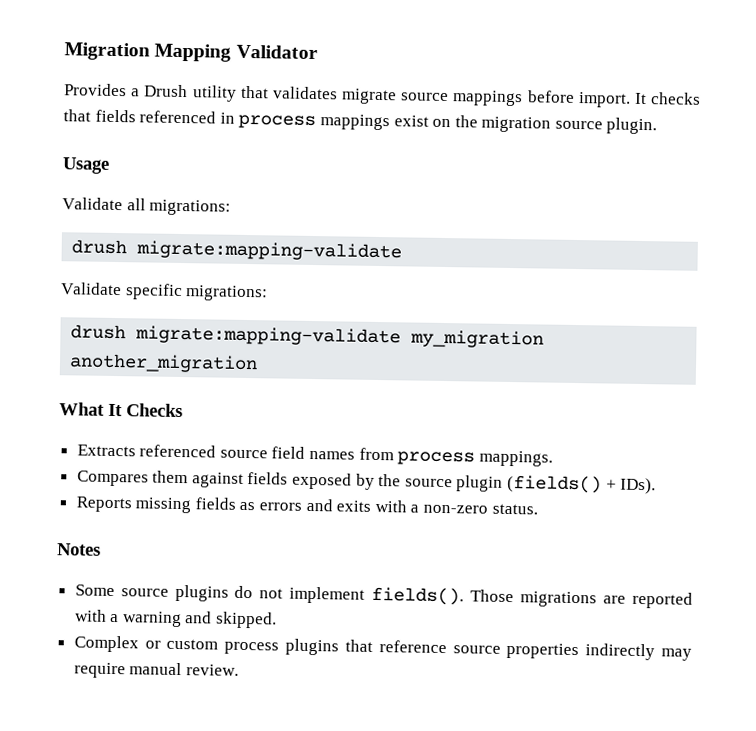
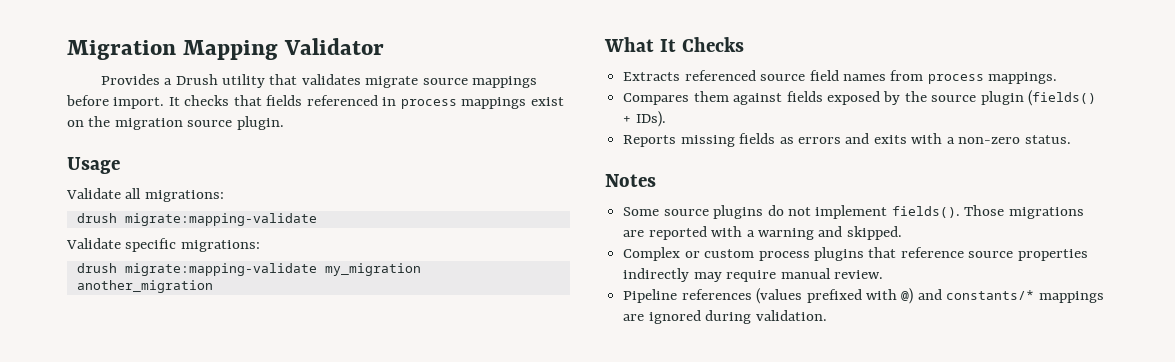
+ Pipeline references (values prefixed with @) and constants/* mappings are ignored during validation.

